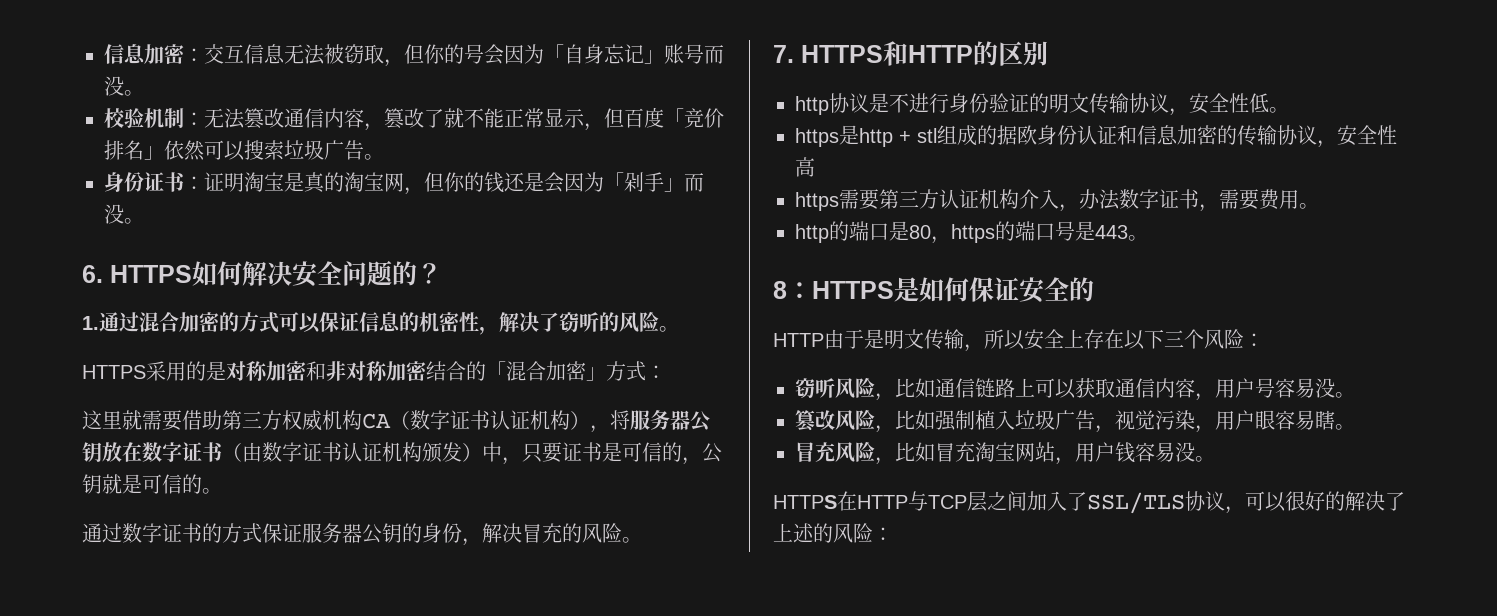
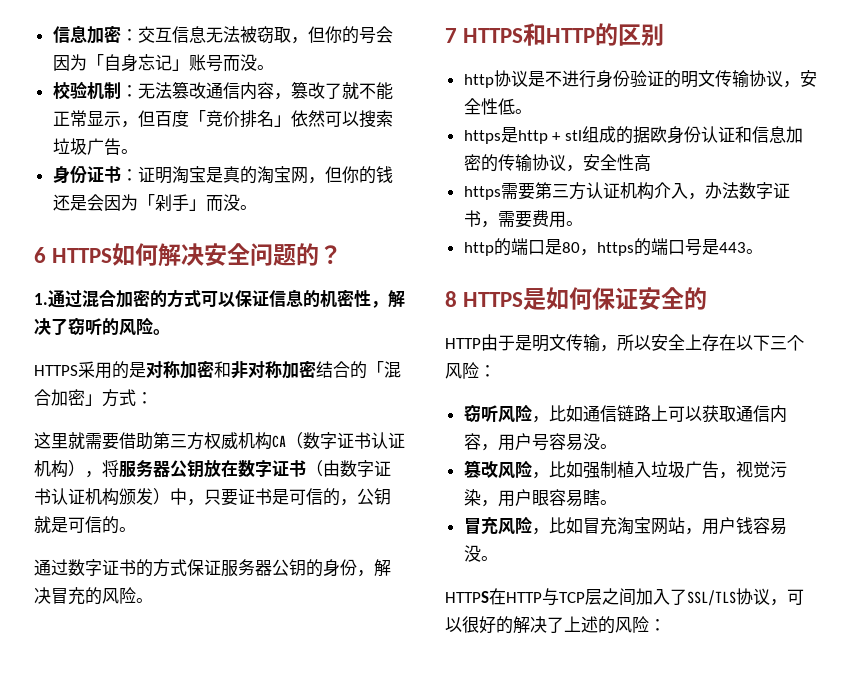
- 6. HTTPS如何解决安全问题的？
+ 6 HTTPS如何解决安全问题的？
- 7. HTTPS和HTTP的区别
+ 7 HTTPS和HTTP的区别
- 8：HTTPS是如何保证安全的
+ 8 HTTPS是如何保证安全的

